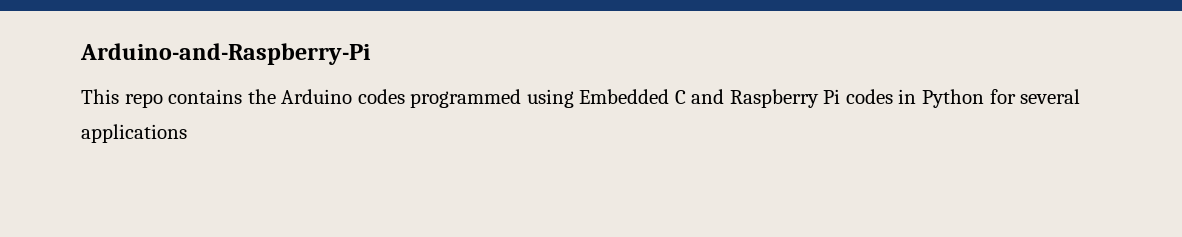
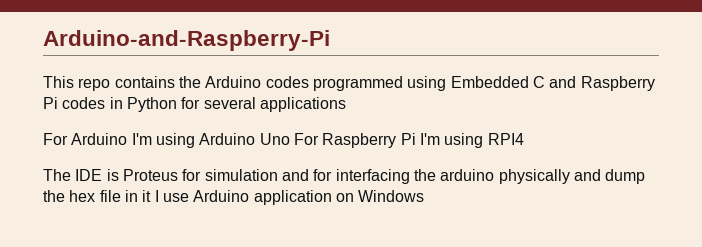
+ For Arduino I'm using Arduino Uno For Raspberry Pi I'm using RPI4
+ The IDE is Proteus for simulation and for interfacing the arduino physically and dump the hex file in it I use Arduino application on Windows

